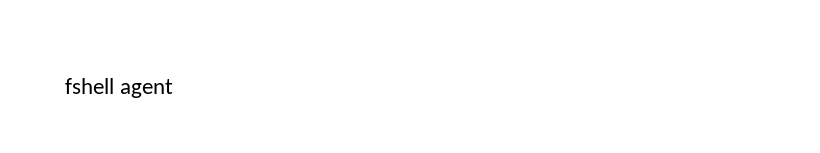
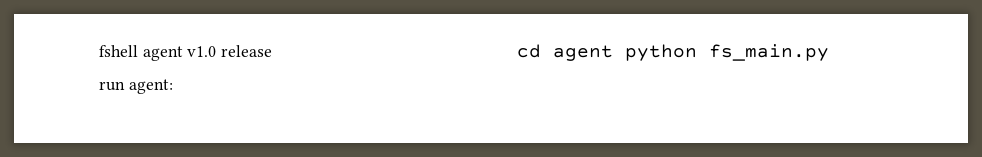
- fshell agent
+ fshell agent v1.0 release
+ run agent:
+ cd agent python fs_main.py

